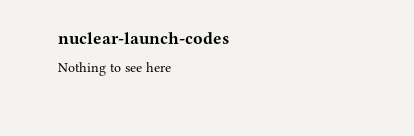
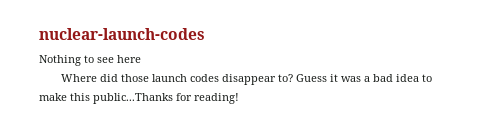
+ Where did those launch codes disappear to? Guess it was a bad idea to make this public...Thanks for reading!

